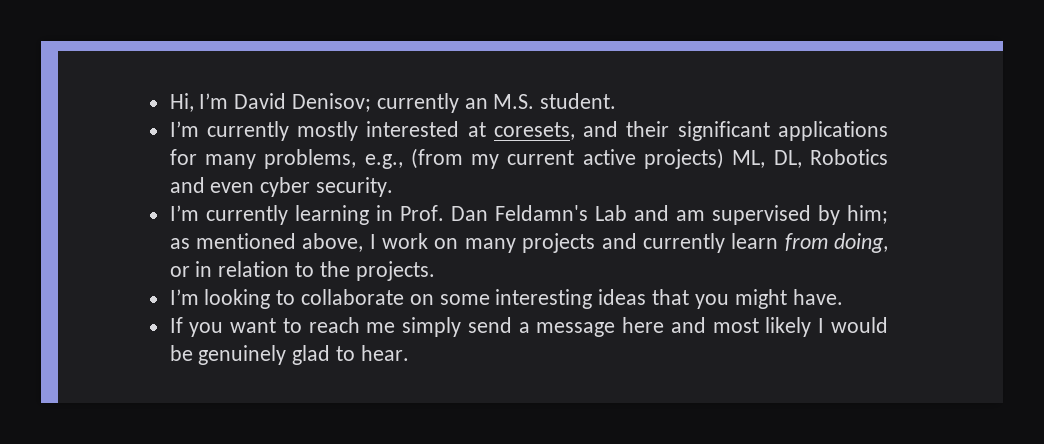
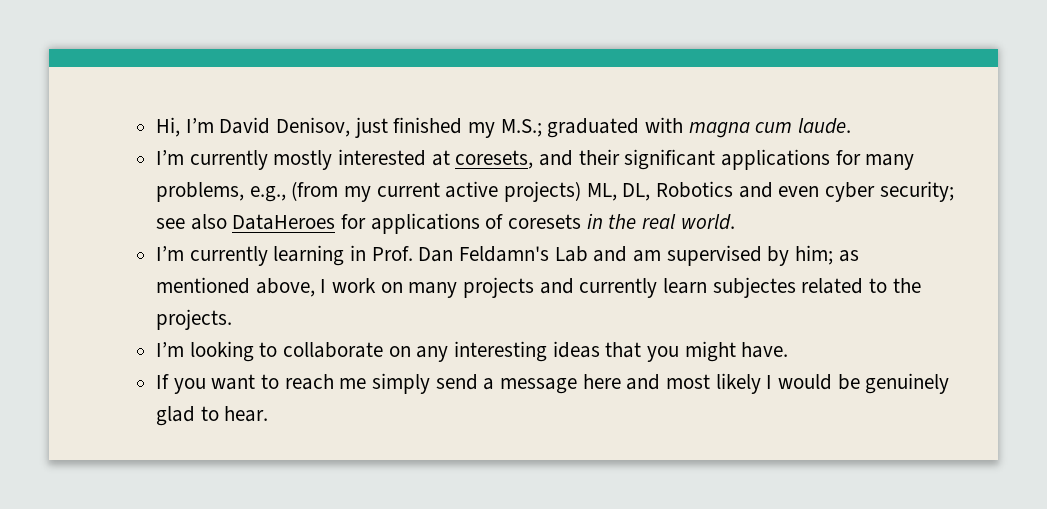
- Hi, I’m David Denisov; currently an M.S. student.
+ Hi, I’m David Denisov, just finished my M.S.; graduated with magna cum laude.
- I’m currently mostly interested at coresets, and their significant applications for many problems, e.g., (from my current active projects) ML, DL, Robotics and even cyber security.
+ I’m currently mostly interested at coresets, and their significant applications for many problems, e.g., (from my current active projects) ML, DL, Robotics and even cyber security; see also DataHeroes for applications of coresets in the real world.
- I’m currently learning in Prof. Dan Feldamn's Lab and am supervised by him; as mentioned above, I work on many projects and currently learn from doing, or in relation to the projects.
+ I’m currently learning in Prof. Dan Feldamn's Lab and am supervised by him; as mentioned above, I work on many projects and currently learn subjectes related to the projects.
- I’m looking to collaborate on some interesting ideas that you might have.
+ I’m looking to collaborate on any interesting ideas that you might have.

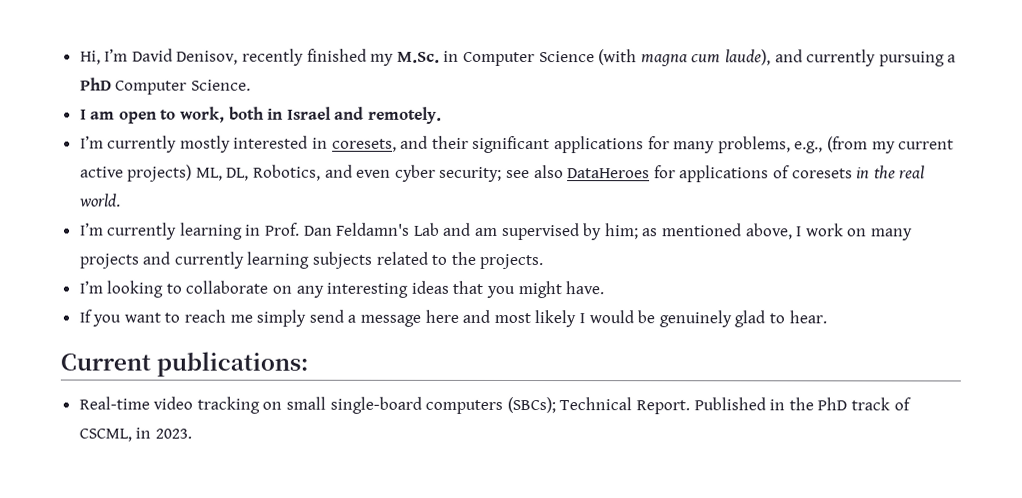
- Hi, I’m David Denisov, just finished my M.S.; graduated with magna cum laude.
+ Hi, I’m David Denisov, recently finished my M.Sc. in Computer Science (with magna cum laude), and currently pursuing a PhD Computer Science.
+ I am open to work, both in Israel and remotely.
- I’m currently mostly interested at coresets, and their significant applications for many problems, e.g., (from my current active projects) ML, DL, Robotics and even cyber security; see also DataHeroes for applications of coresets in the real world.
+ I’m currently mostly interested in coresets, and their significant applications for many problems, e.g., (from my current active projects) ML, DL, Robotics, and even cyber security; see also DataHeroes for applications of coresets in the real world.
- I’m currently learning in Prof. Dan Feldamn's Lab and am supervised by him; as mentioned above, I work on many projects and currently learn subjectes related to the projects.
+ I’m currently learning in Prof. Dan Feldamn's Lab and am supervised by him; as mentioned above, I work on many projects and currently learning subjects related to the projects.
+ Current publications:
+ Real-time video tracking on small single-board computers (SBCs); Technical Report. Published in the PhD track of CSCML, in 2023.

